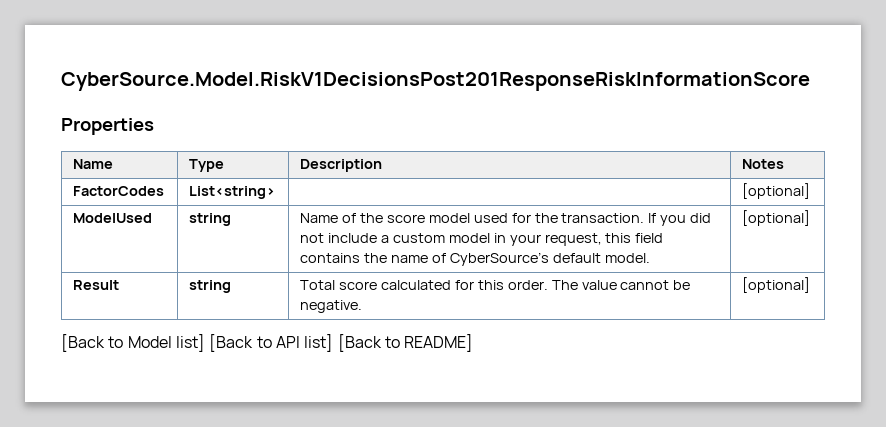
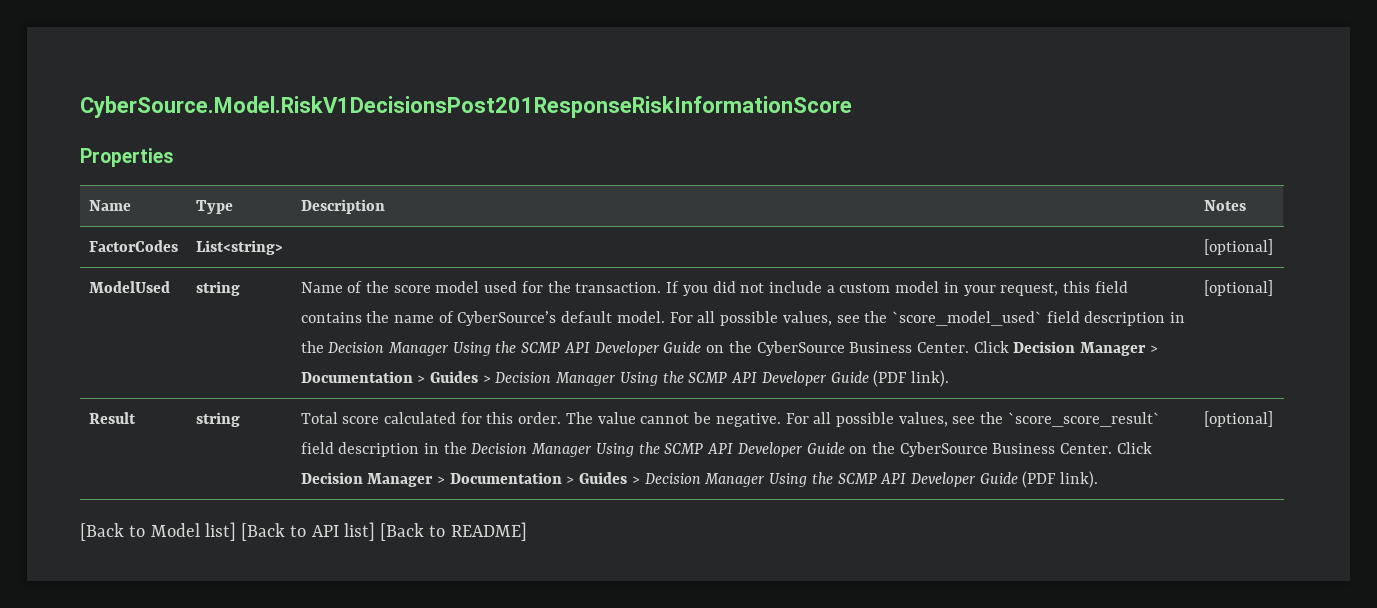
+ For all possible values, see the `score_model_used` field description in the Decision Manager Using the SCMP API Developer Guide on the CyberSource Business Center. Click Decision Manager > Documentation > Guides > Decision Manager Using the SCMP API Developer Guide (PDF link).
+ For all possible values, see the `score_score_result` field description in the Decision Manager Using the SCMP API Developer Guide on the CyberSource Business Center. Click Decision Manager > Documentation > Guides > Decision Manager Using the SCMP API Developer Guide (PDF link).

